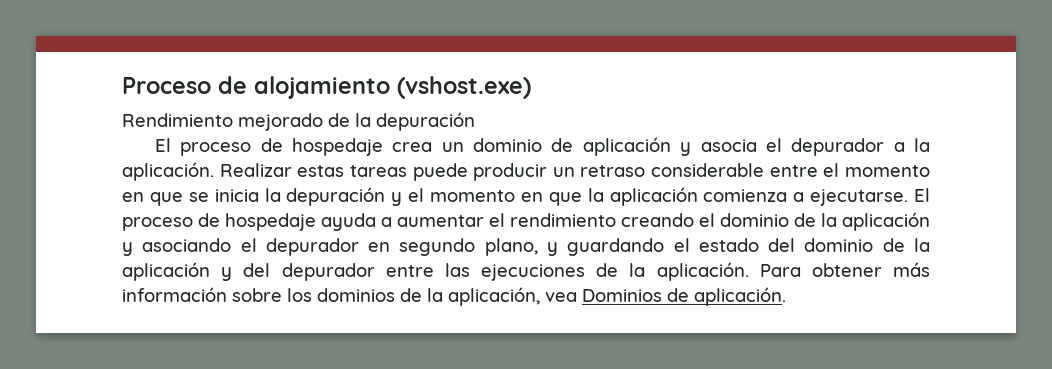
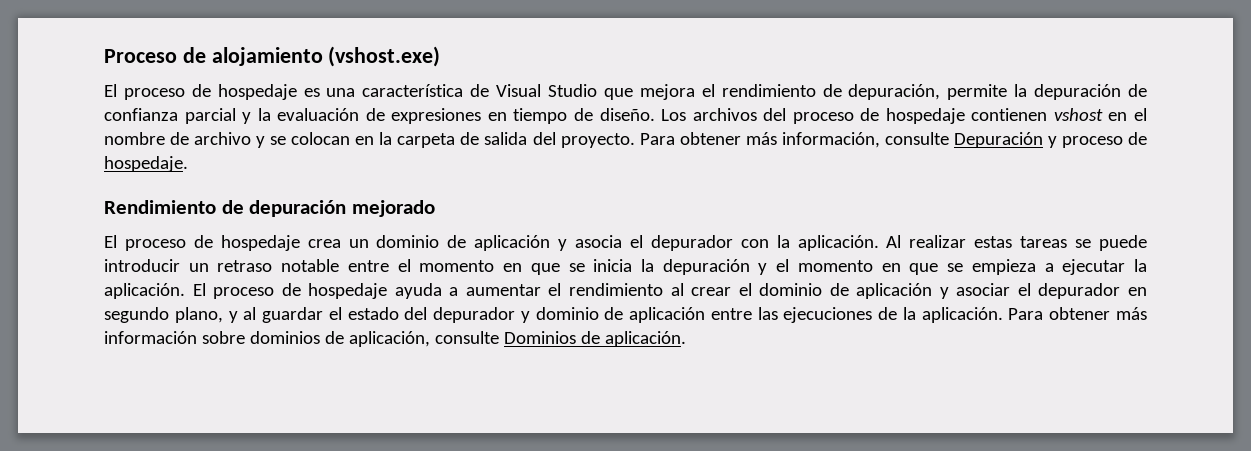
- Rendimiento mejorado de la depuración
+ El proceso de hospedaje es una característica de Visual Studio que mejora el rendimiento de depuración, permite la depuración de confianza parcial y la evaluación de expresiones en tiempo de diseño. Los archivos del proceso de hospedaje contienen vshost en el nombre de archivo y se colocan en la carpeta de salida del proyecto. Para obtener más información, consulte Depuración y proceso de hospedaje.
+ Rendimiento de depuración mejorado
- El proceso de hospedaje crea un dominio de aplicación y asocia el depurador a la aplicación. Realizar estas tareas puede producir un retraso considerable entre el momento en que se inicia la depuración y el momento en que la aplicación comienza a ejecutarse.
+ El proceso de hospedaje crea un dominio de aplicación y asocia el depurador con la aplicación. Al realizar estas tareas se puede introducir un retraso notable entre el momento en que se inicia la depuración y el momento en que se empieza a ejecutar la aplicación.
- El proceso de hospedaje ayuda a aumentar el rendimiento creando el dominio de la aplicación y asociando el depurador en segundo plano, y guardando el estado del dominio de la aplicación y del depurador entre las ejecuciones de la aplicación.
+ El proceso de hospedaje ayuda a aumentar el rendimiento al crear el dominio de aplicación y asociar el depurador en segundo plano, y al guardar el estado del depurador y dominio de aplicación entre las ejecuciones de la aplicación.
- Para obtener más información sobre los dominios de la aplicación, vea Dominios de aplicación.
+ Para obtener más información sobre dominios de aplicación, consulte Dominios de aplicación.

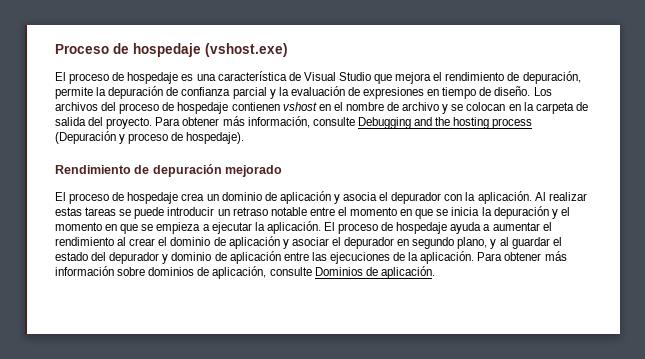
- Proceso de alojamiento (vshost.exe)
+ Proceso de hospedaje (vshost.exe)
- Para obtener más información, consulte Depuración y proceso de hospedaje.
+ Para obtener más información, consulte Debugging and the hosting process (Depuración y proceso de hospedaje).

